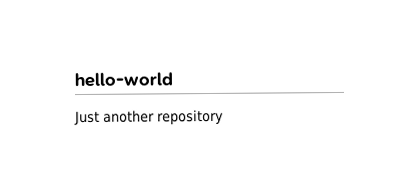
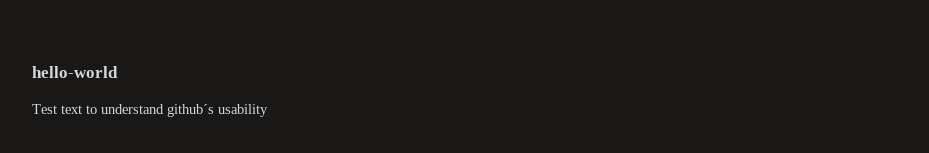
- Just another repository
+ Test text to understand github´s usability

